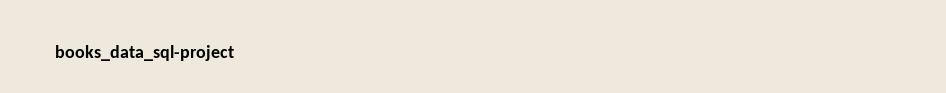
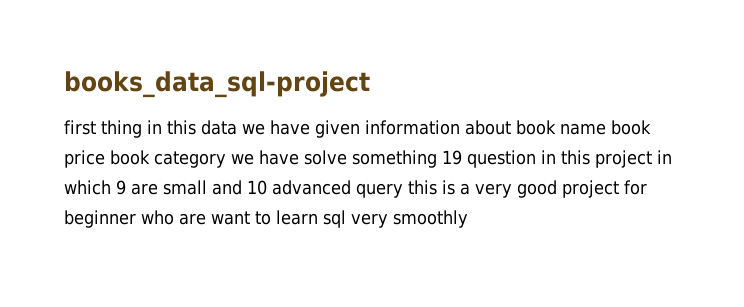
+ first thing in this data we have given information about book name book price book category we have solve something 19 question in this project in which 9 are small and 10 advanced query this is a very good project for beginner who are want to learn sql very smoothly

